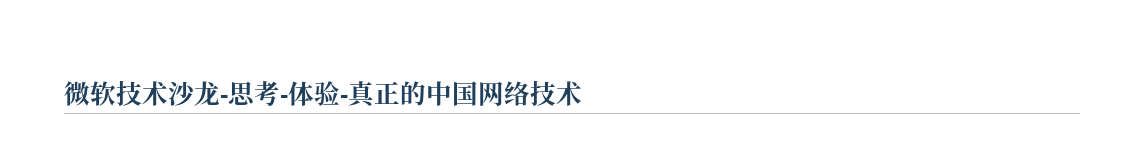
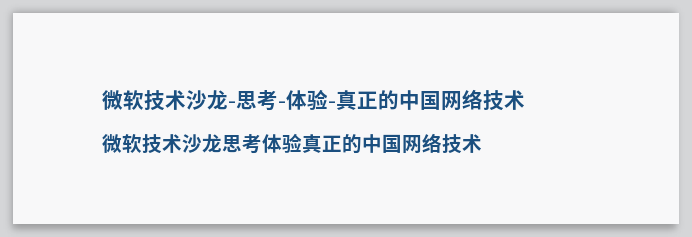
+ 微软技术沙龙思考体验真正的中国网络技术

